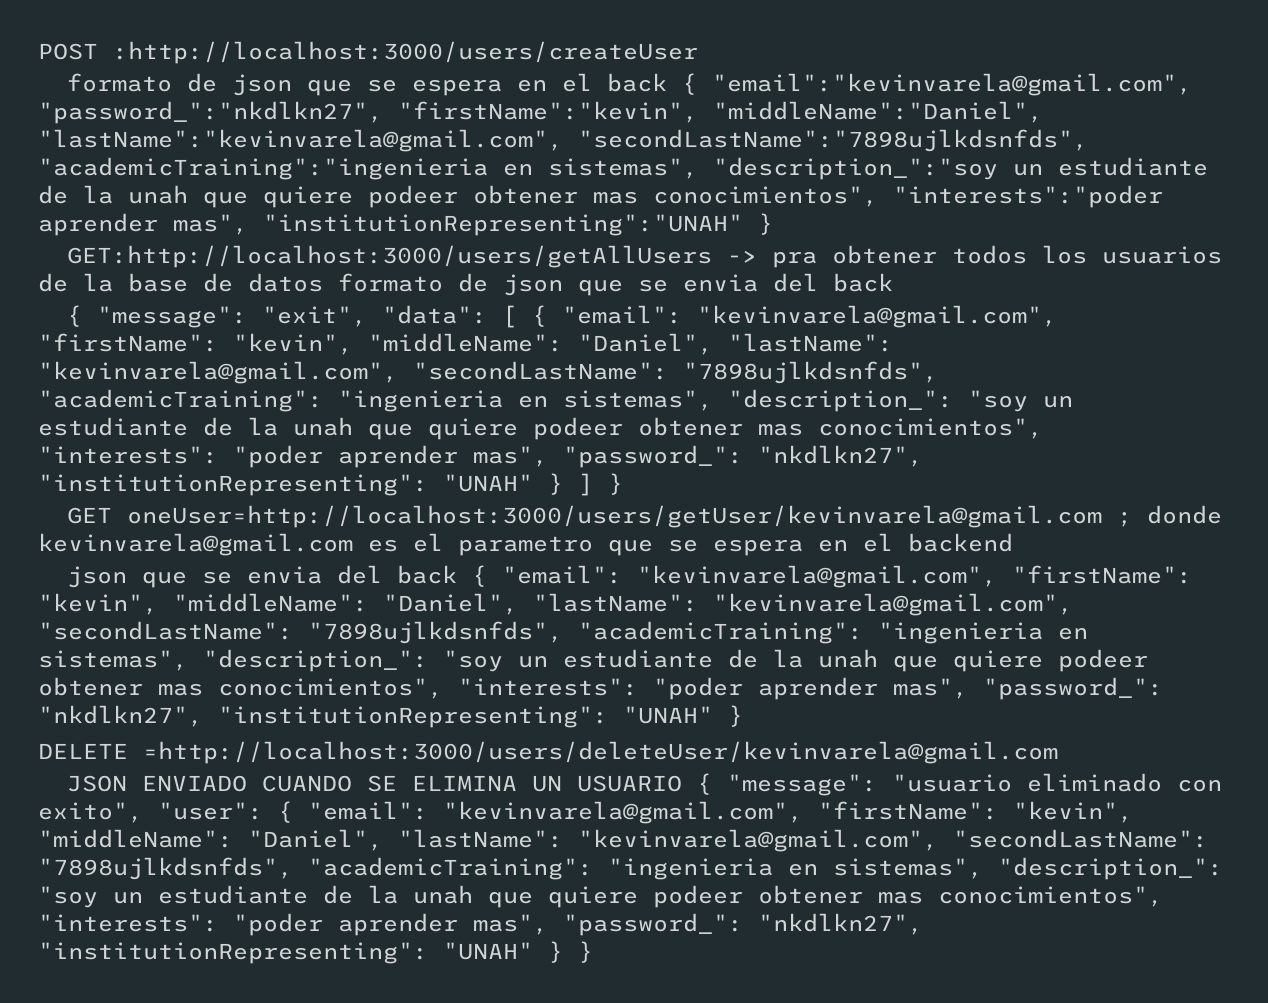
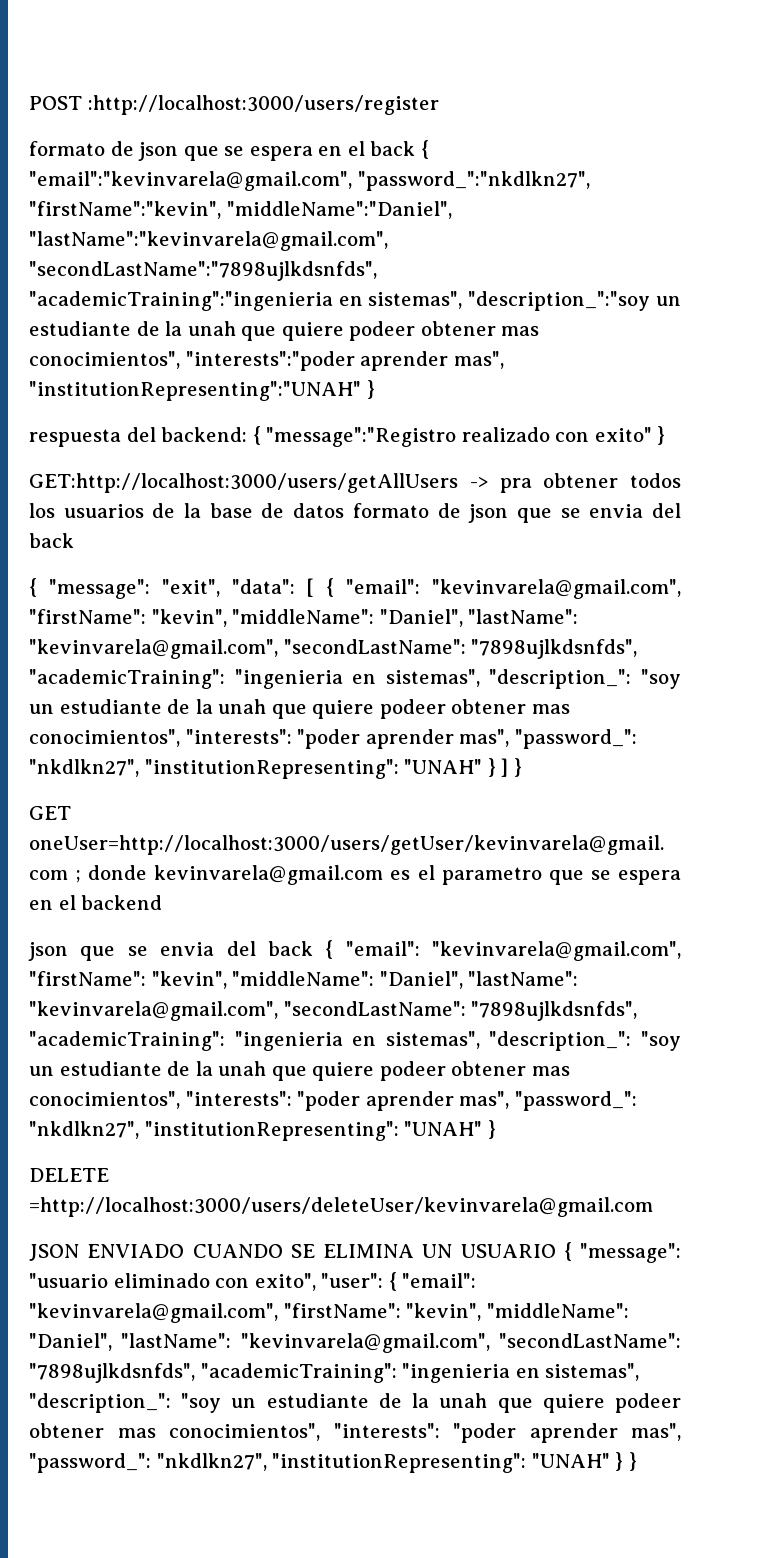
- POST :http://localhost:3000/users/createUser
+ POST :http://localhost:3000/users/register
+ respuesta del backend: { "message":"Registro realizado con exito" }

